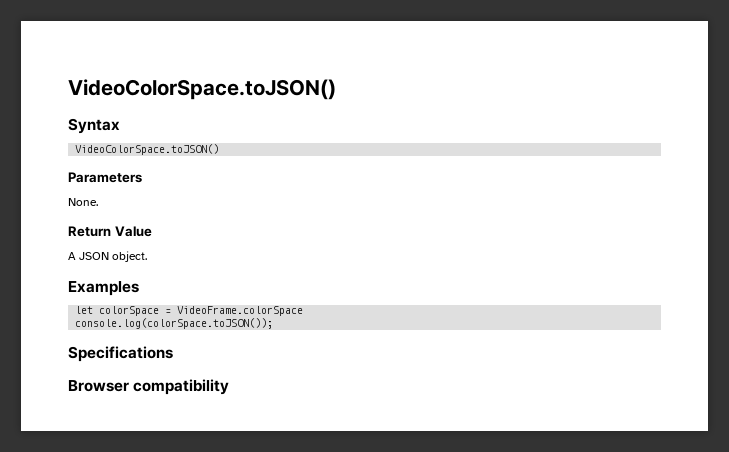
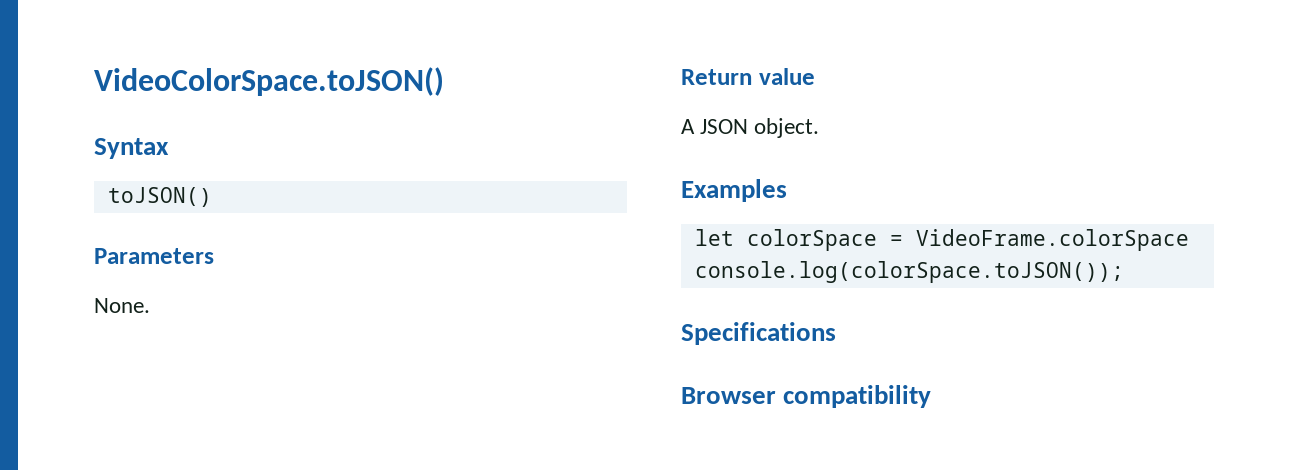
  Syntax
- VideoColorSpace.toJSON()
+ toJSON()
- Return Value
+ Return value

